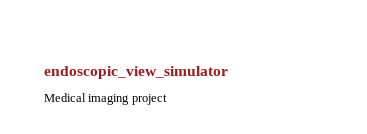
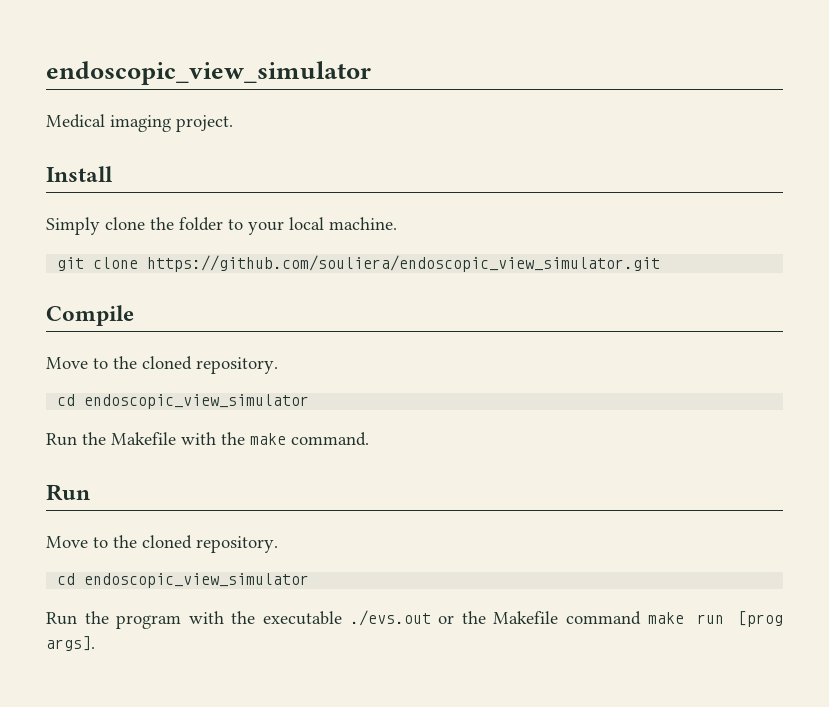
- Medical imaging project
+ Medical imaging project.
+ Install
+ Simply clone the folder to your local machine.
+ git clone https://github.com/souliera/endoscopic_view_simulator.git
+ Compile
+ Move to the cloned repository.
+ cd endoscopic_view_simulator
+ Run the Makefile with the make command.
+ Run
+ Move to the cloned repository.
+ cd endoscopic_view_simulator
+ Run the program with the executable ./evs.out or the Makefile command make run [prog args].

